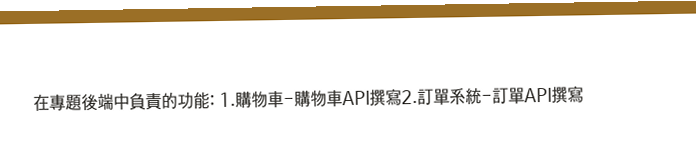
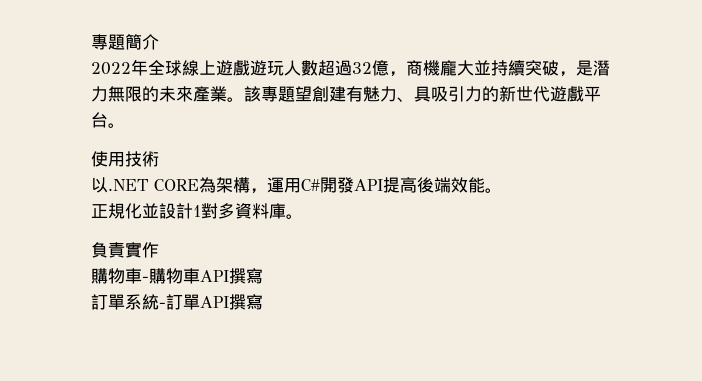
- 在專題後端中負責的功能: 1.購物車-購物車API撰寫2.訂單系統-訂單API撰寫
+ 專題簡介
+ 2022年全球線上遊戲遊玩人數超過32億，商機龐大並持續突破，是潛力無限的未來產業。該專題望創建有魅力、具吸引力的新世代遊戲平台。
+ 使用技術
+ 以.NET CORE為架構，運用C#開發API提高後端效能。
+ 正規化並設計1對多資料庫。
+ 負責實作
+ 購物車-購物車API撰寫
+ 訂單系統-訂單API撰寫

